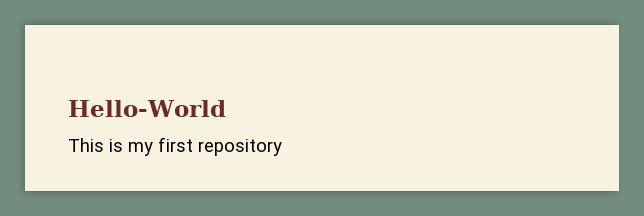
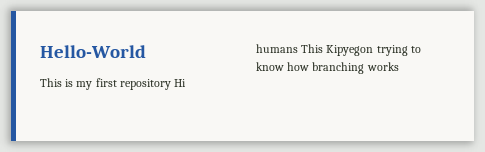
- This is my first repository
+ This is my first repository Hi humans This Kipyegon trying to know how branching works

